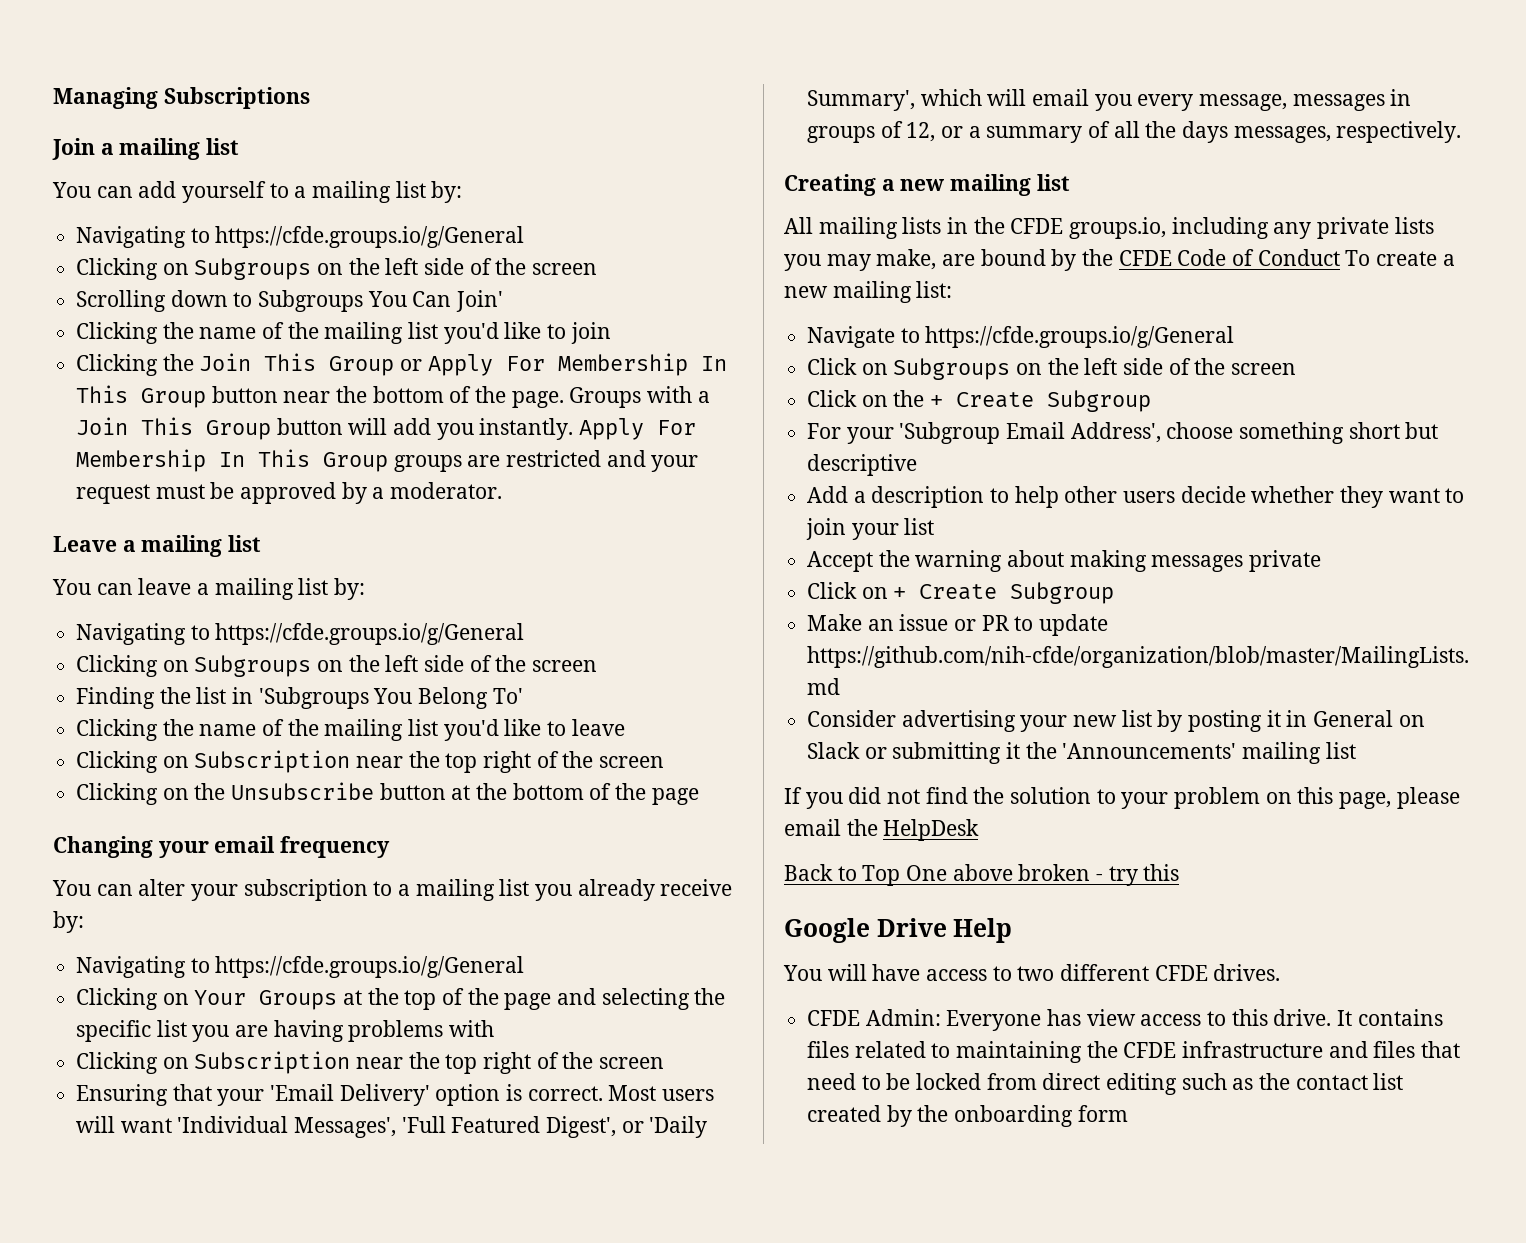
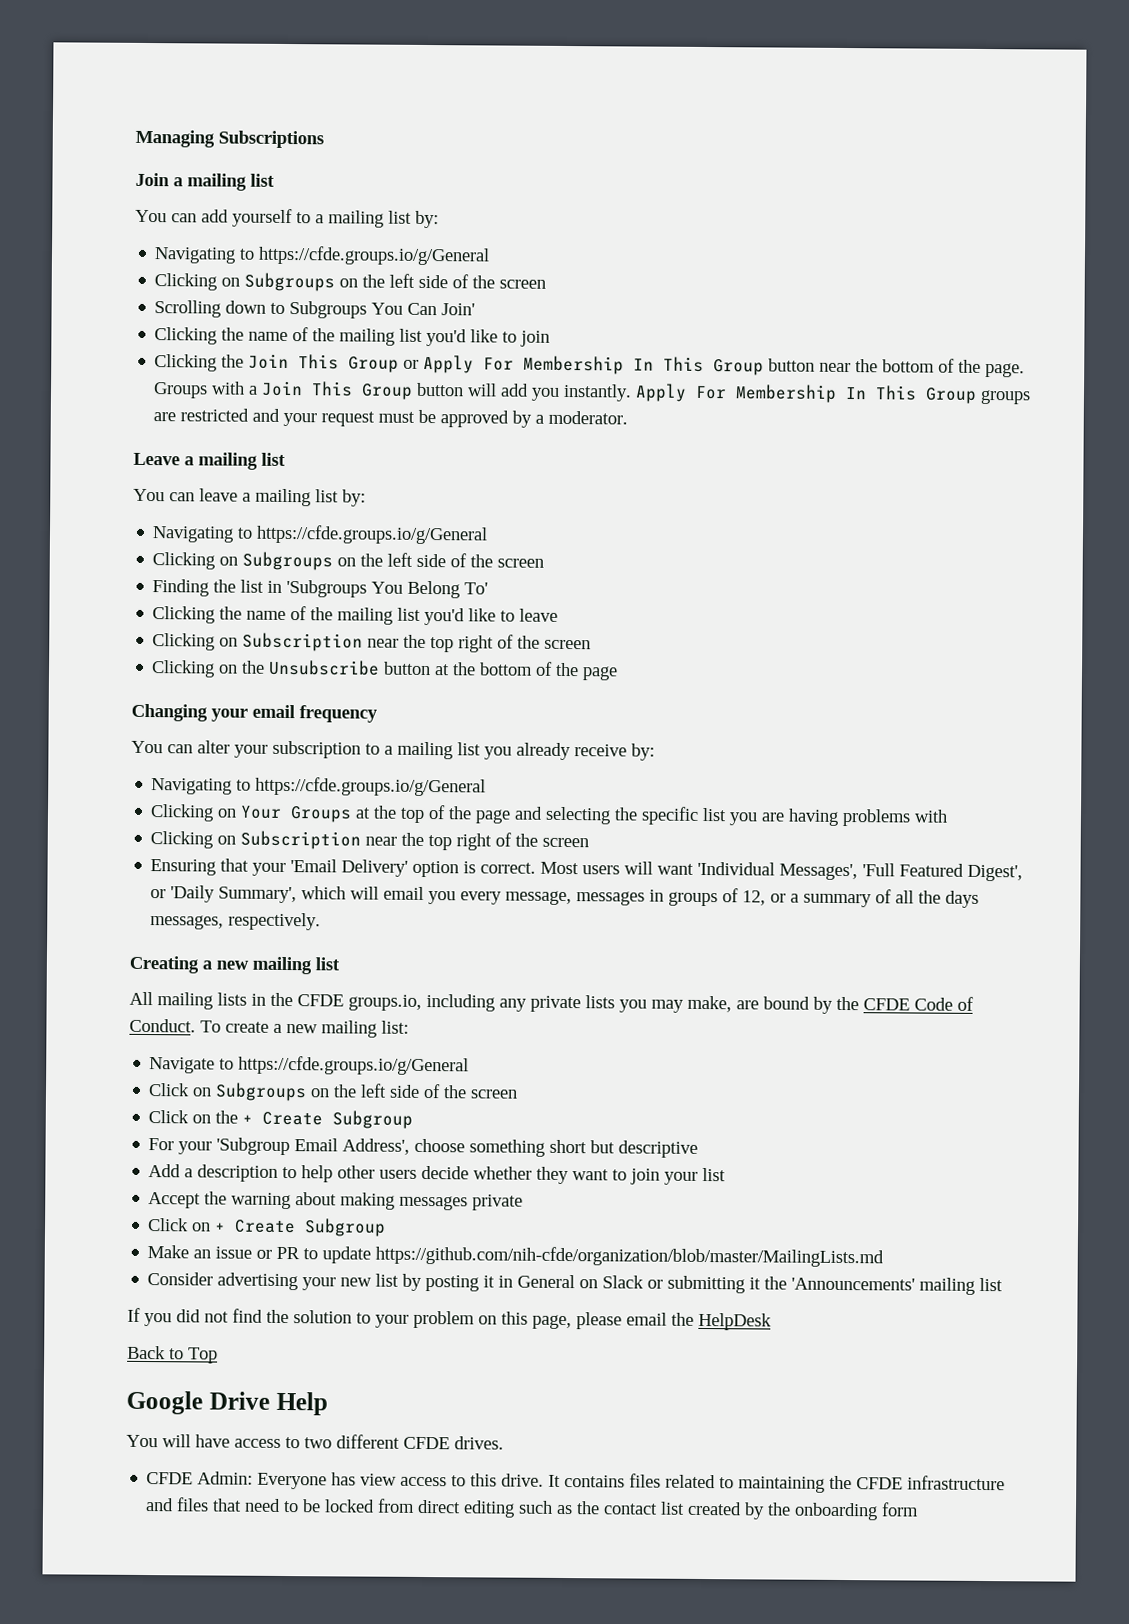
- All mailing lists in the CFDE groups.io, including any private lists you may make, are bound by the CFDE Code of Conduct To create a new mailing list:
+ All mailing lists in the CFDE groups.io, including any private lists you may make, are bound by the CFDE Code of Conduct. To create a new mailing list:
- Back to Top One above broken - try this
+ Back to Top

